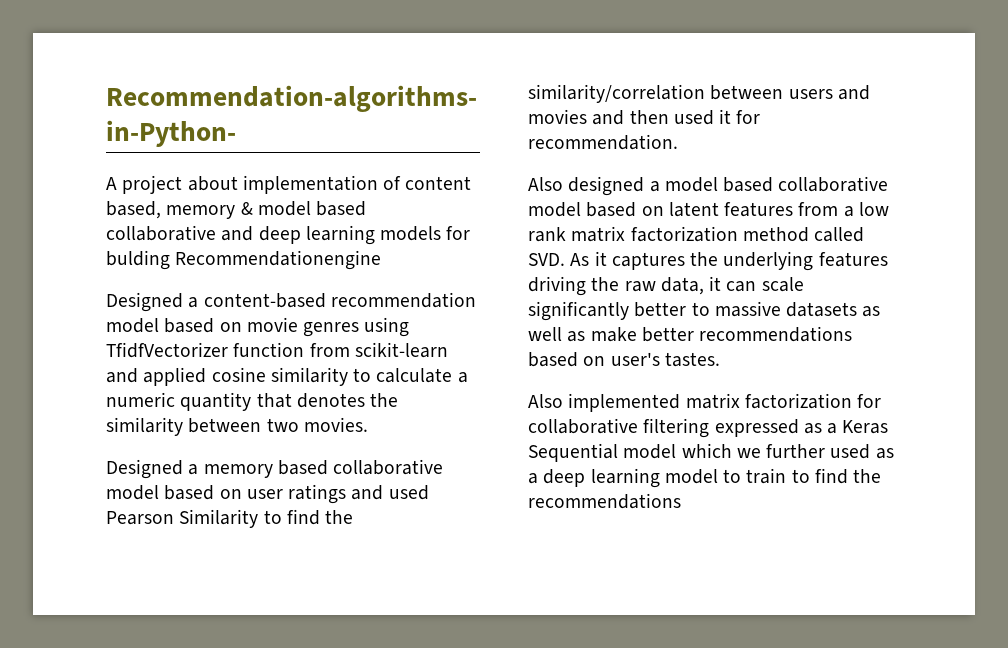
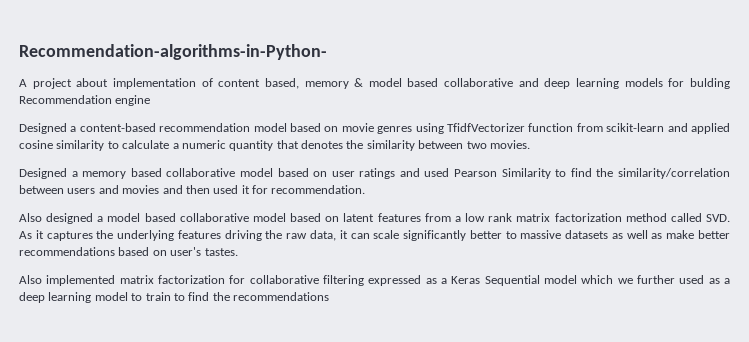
- A project about implementation of content based, memory & model based collaborative and deep learning models for bulding Recommendationengine
+ A project about implementation of content based, memory & model based collaborative and deep learning models for bulding Recommendation engine

